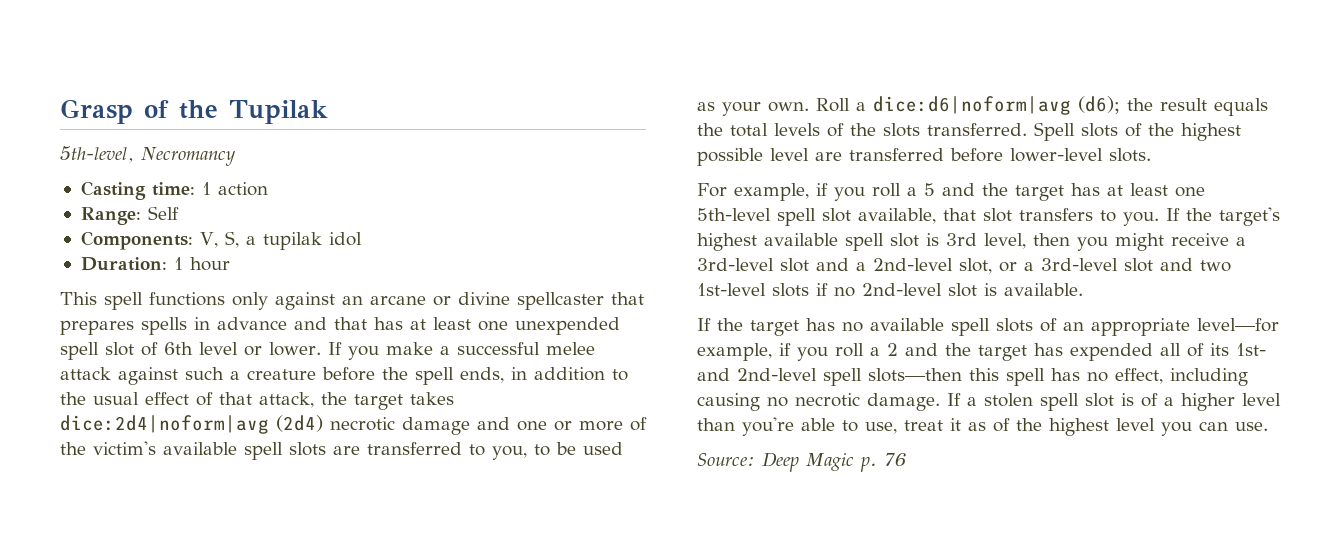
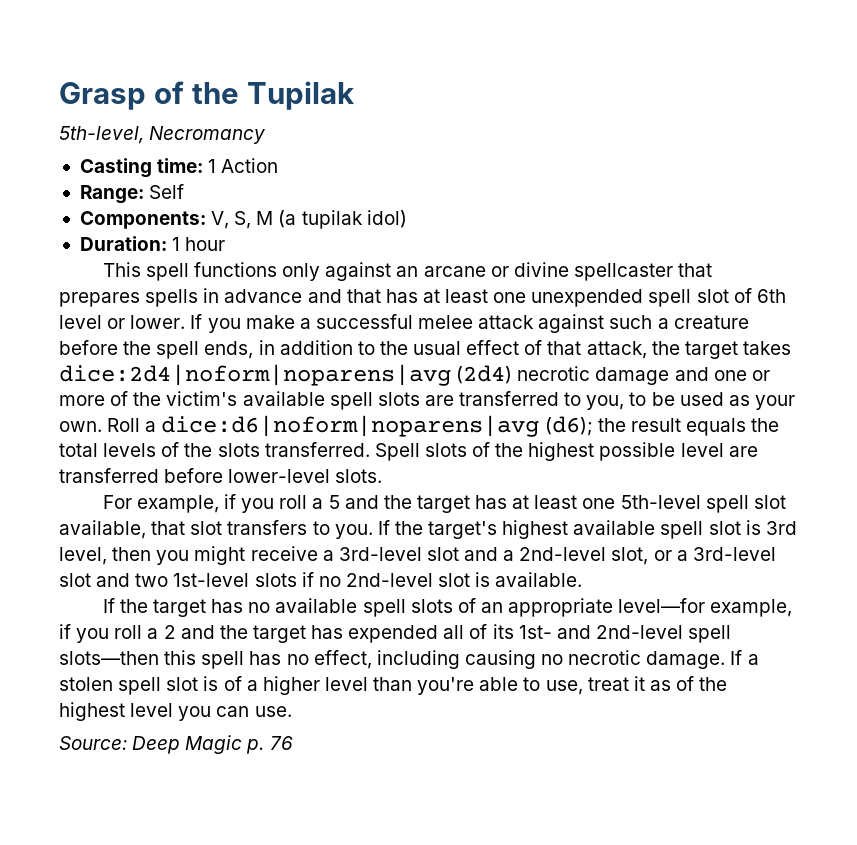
- Casting time: 1 action
+ Casting time: 1 Action
- Components: V, S, a tupilak idol
+ Components: V, S, M (a tupilak idol)
- If you make a successful melee attack against such a creature before the spell ends, in addition to the usual effect of that attack, the target takes dice:2d4|noform|avg (2d4) necrotic damage and one or more of the victim's available spell slots are transferred to you, to be used as your own.
+ If you make a successful melee attack against such a creature before the spell ends, in addition to the usual effect of that attack, the target takes dice:2d4|noform|noparens|avg (2d4) necrotic damage and one or more of the victim's available spell slots are transferred to you, to be used as your own.
- Roll a dice:d6|noform|avg (d6); the result equals the total levels of the slots transferred.
+ Roll a dice:d6|noform|noparens|avg (d6); the result equals the total levels of the slots transferred.

